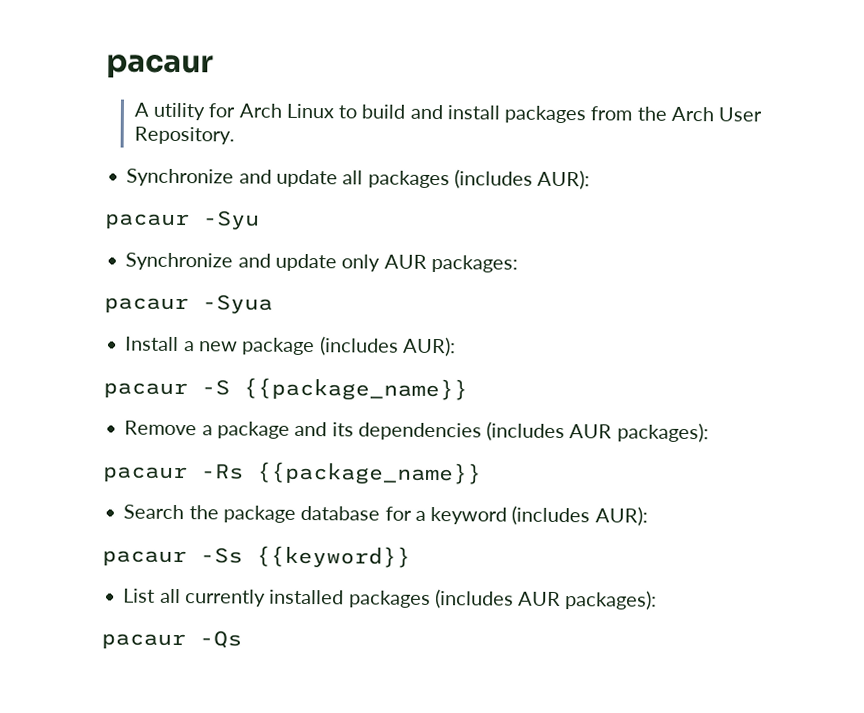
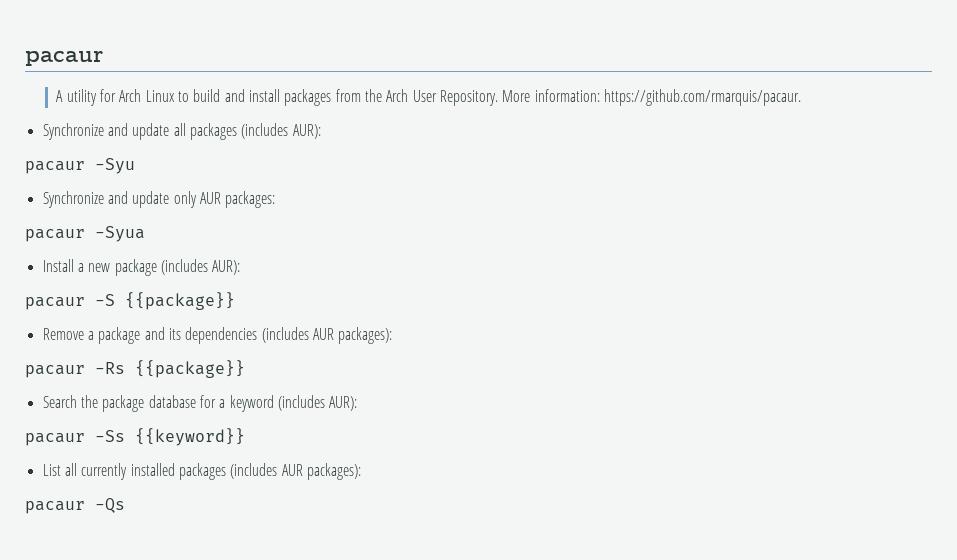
+ More information: https://github.com/rmarquis/pacaur.
- pacaur -S {{package_name}}
+ pacaur -S {{package}}
- pacaur -Rs {{package_name}}
+ pacaur -Rs {{package}}

